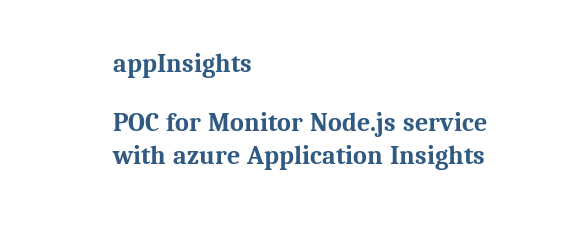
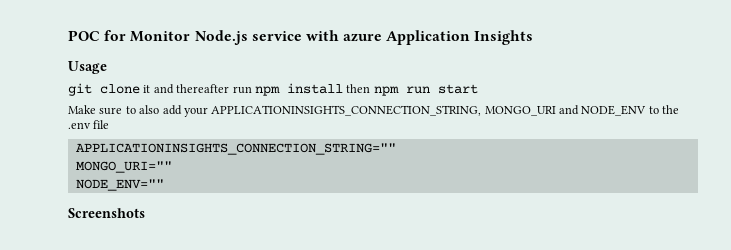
- appInsights
+ Usage
+ git clone it and thereafter run npm install then npm run start
+ Make sure to also add your APPLICATIONINSIGHTS_CONNECTION_STRING, MONGO_URI and NODE_ENV to the .env file
+ APPLICATIONINSIGHTS_CONNECTION_STRING=""
+ MONGO_URI=""
+ NODE_ENV=""
+ Screenshots

